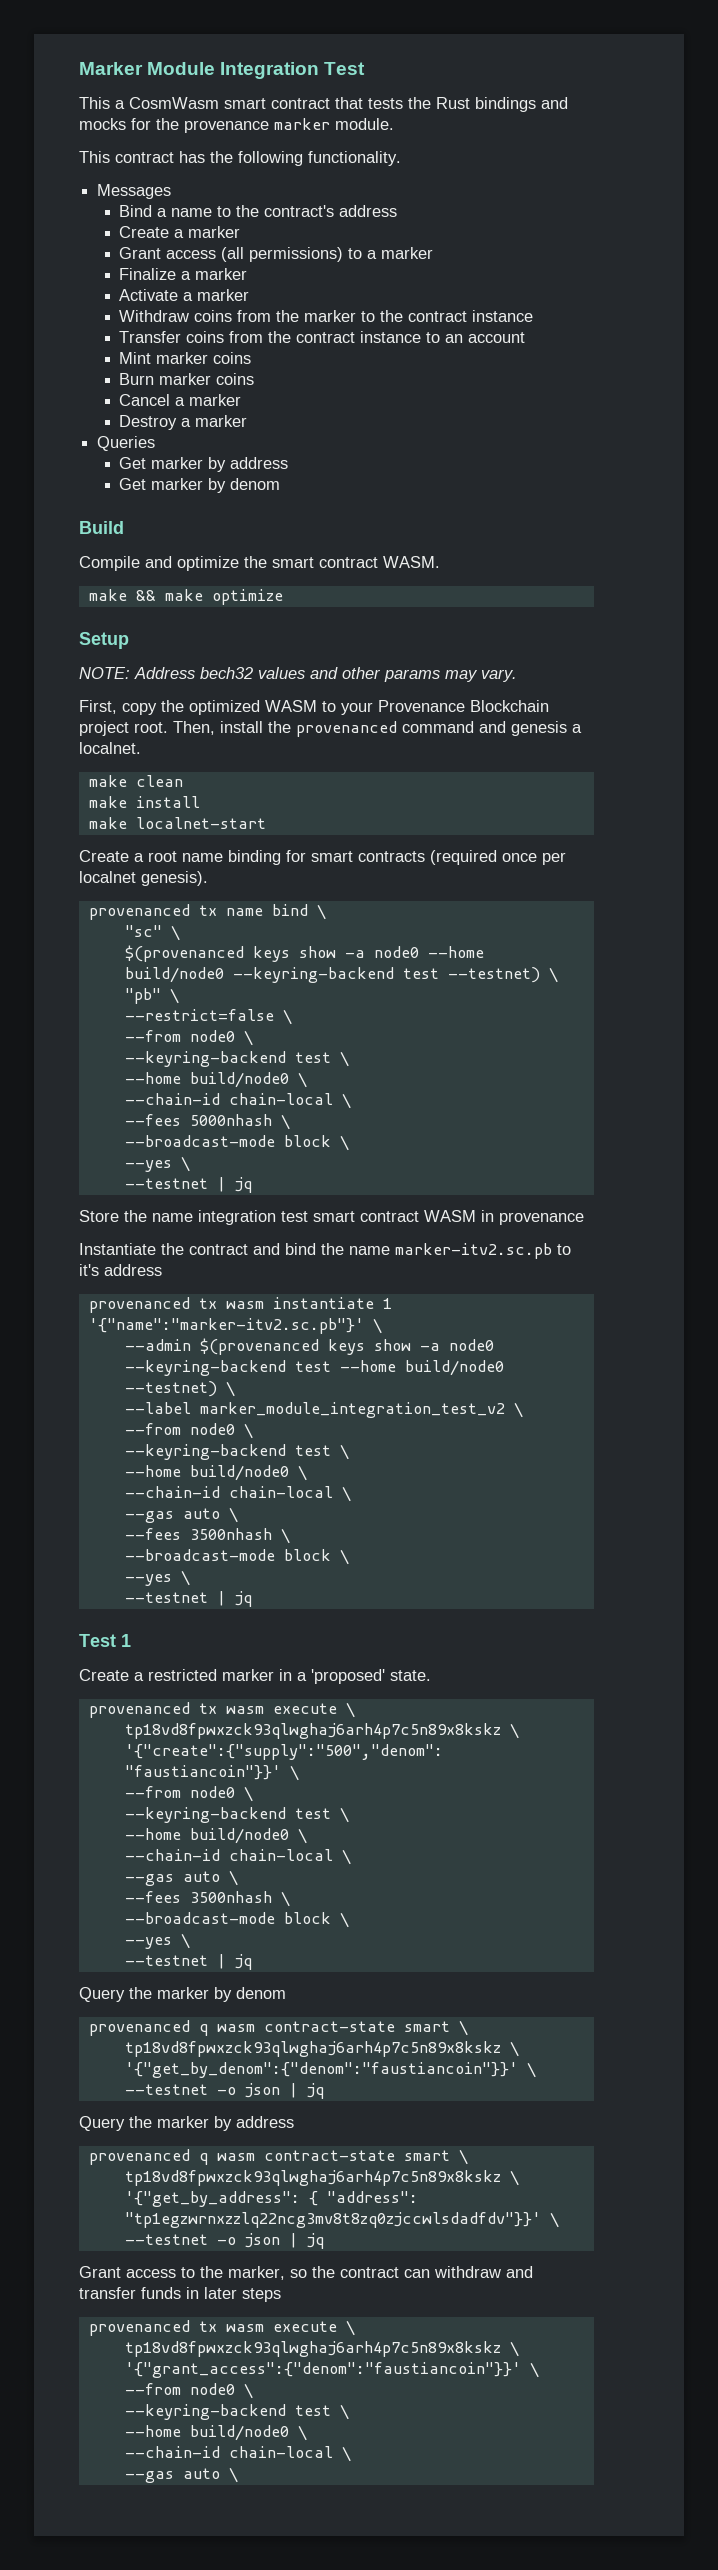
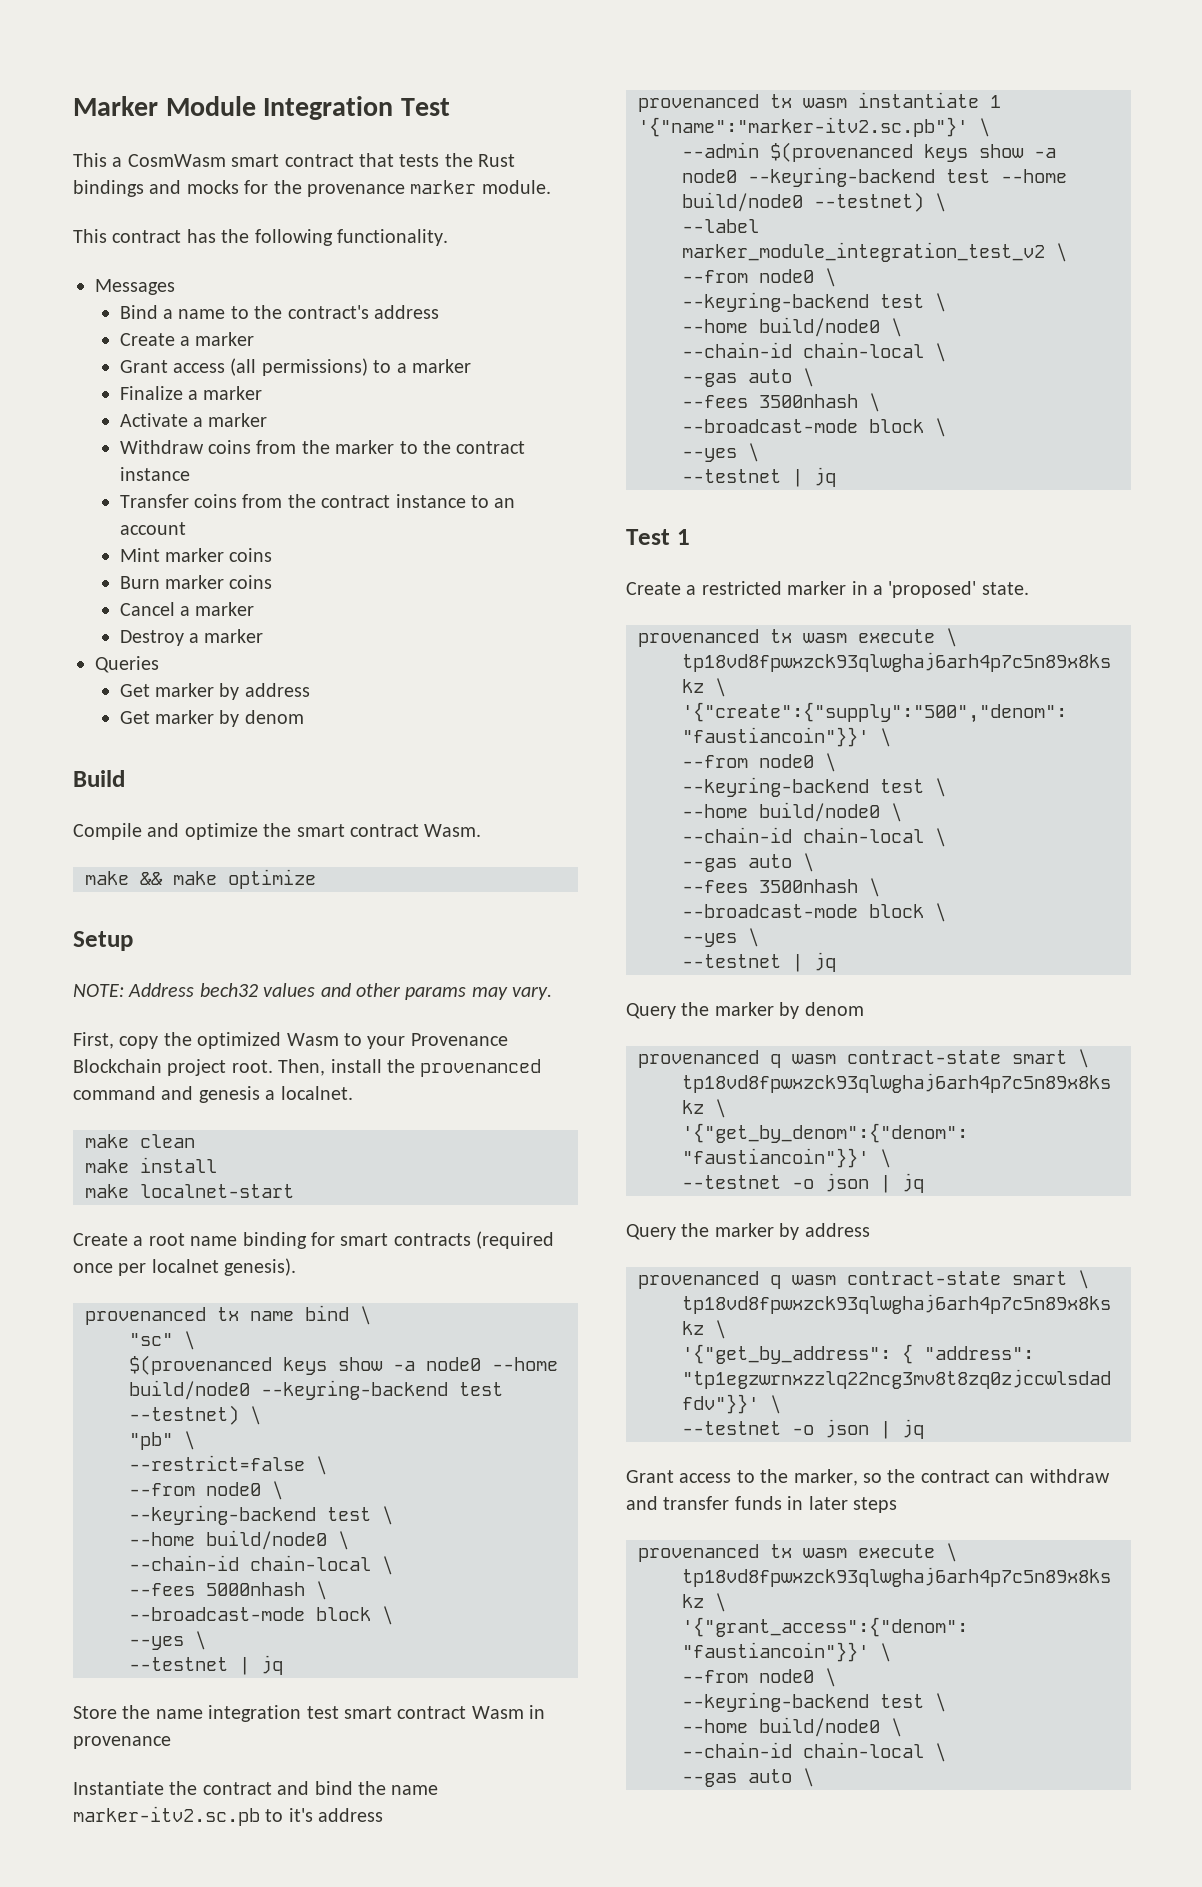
- Compile and optimize the smart contract WASM.
+ Compile and optimize the smart contract Wasm.
- First, copy the optimized WASM to your Provenance Blockchain project root.
+ First, copy the optimized Wasm to your Provenance Blockchain project root.
- Store the name integration test smart contract WASM in provenance
+ Store the name integration test smart contract Wasm in provenance

